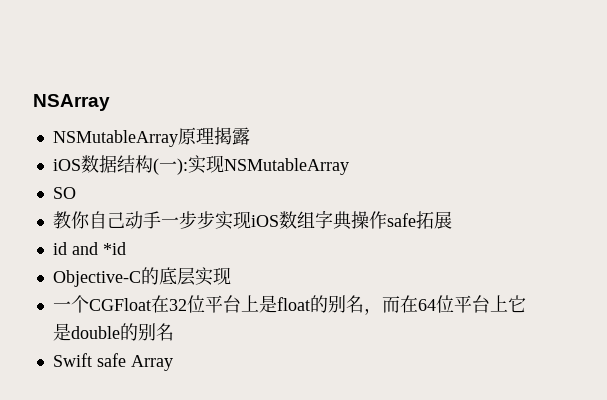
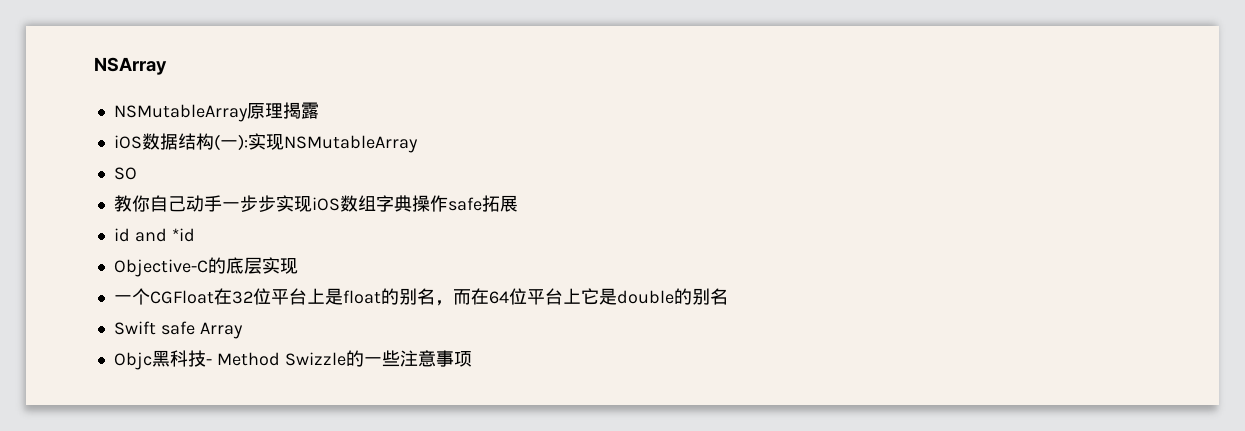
+ Objc黑科技- Method Swizzle的一些注意事项

